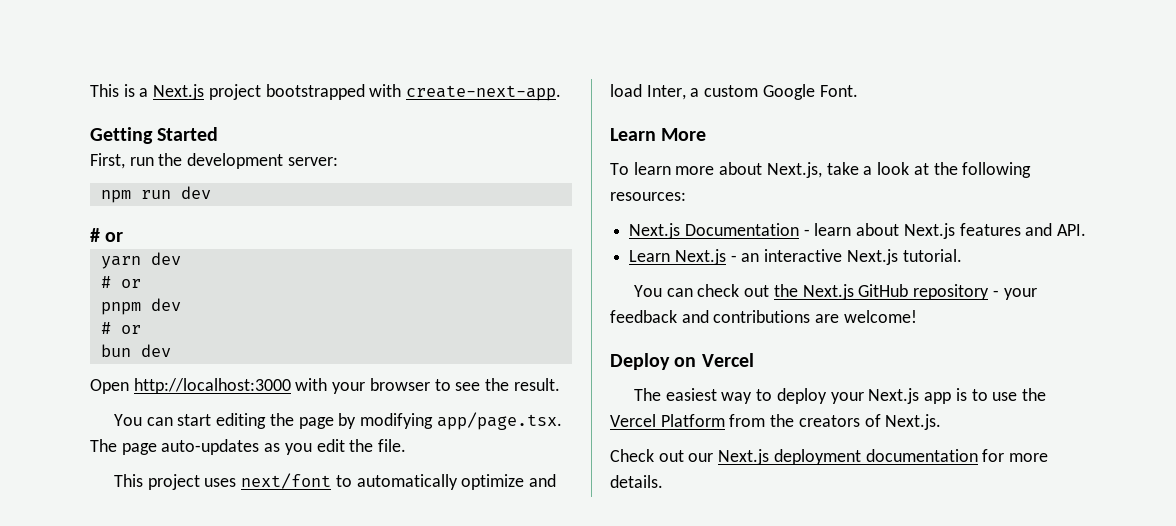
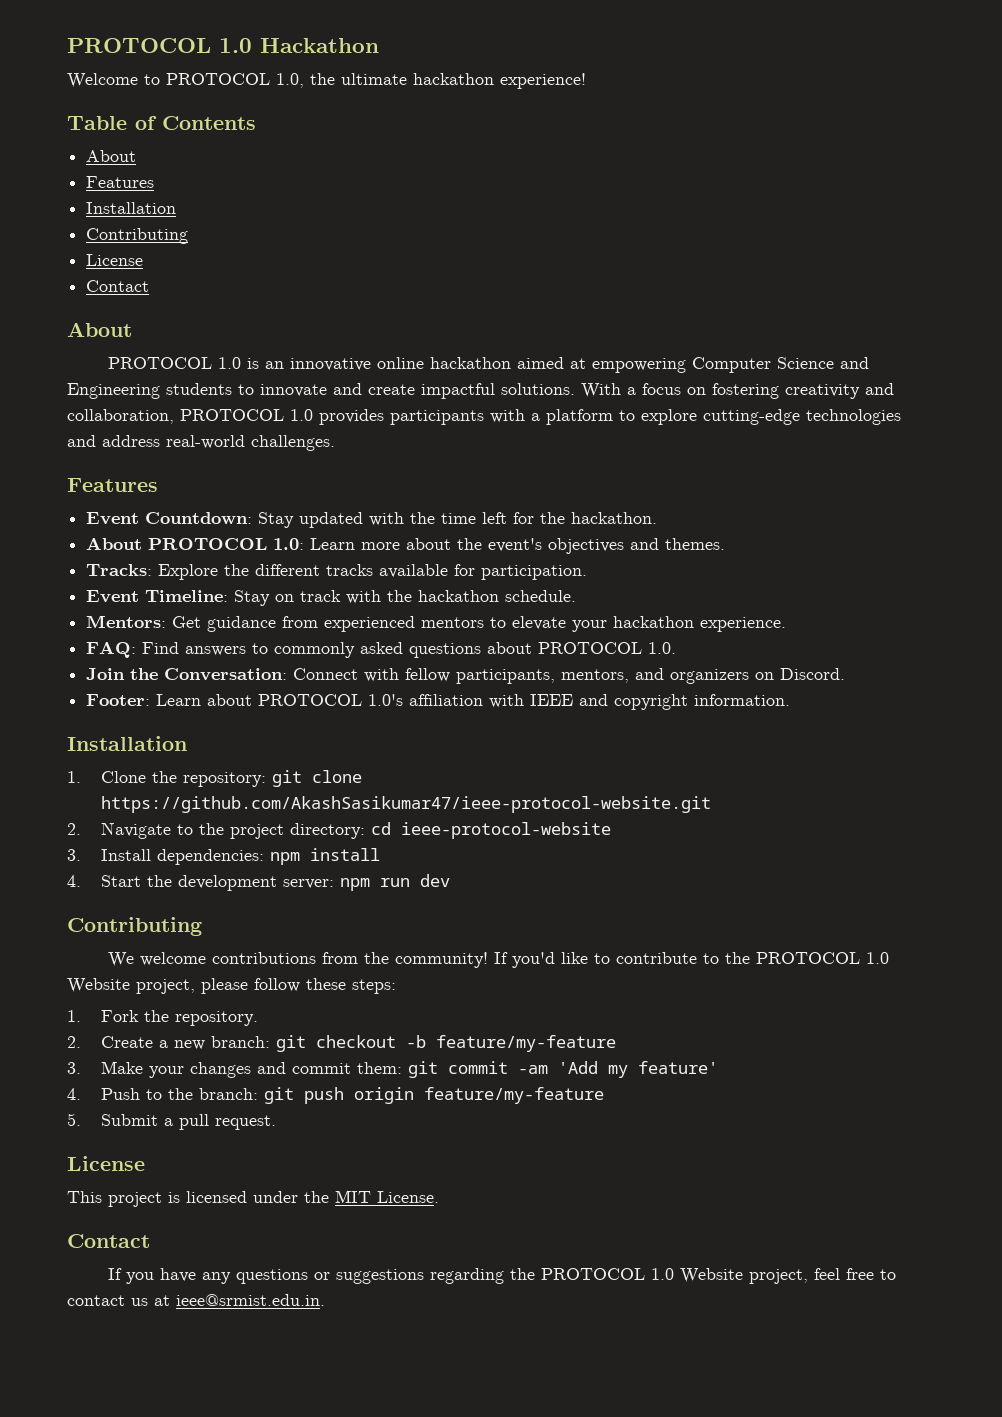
- This is a Next.js project bootstrapped with create-next-app.
- Getting Started
- First, run the development server:
- npm run dev
- # or
- yarn dev
- # or
- pnpm dev
- # or
- bun dev
- Open http://localhost:3000 with your browser to see the result.
- You can start editing the page by modifying app/page.tsx. The page auto-updates as you edit the file.
- This project uses next/font to automatically optimize and load Inter, a custom Google Font.
- Learn More
- To learn more about Next.js, take a look at the following resources:
- Next.js Documentation - learn about Next.js features and API.
- Learn Next.js - an interactive Next.js tutorial.
- You can check out the Next.js GitHub repository - your feedback and contributions are welcome!
- Deploy on Vercel
- The easiest way to deploy your Next.js app is to use the Vercel Platform from the creators of Next.js.
- Check out our Next.js deployment documentation for more details.
+ PROTOCOL 1.0 Hackathon
+ Welcome to PROTOCOL 1.0, the ultimate hackathon experience!
+ Table of Contents
+ About
+ Features
+ Installation
+ Contributing
+ License
+ Contact
+ About
+ PROTOCOL 1.0 is an innovative online hackathon aimed at empowering Computer Science and Engineering students to innovate and create impactful solutions. With a focus on fostering creativity and collaboration, PROTOCOL 1.0 provides participants with a platform to explore cutting-edge technologies and address real-world challenges.
+ Features
+ Event Countdown: Stay updated with the time left for the hackathon.
+ About PROTOCOL 1.0: Learn more about the event's objectives and themes.
+ Tracks: Explore the different tracks available for participation.
+ Event Timeline: Stay on track with the hackathon schedule.
+ Mentors: Get guidance from experienced mentors to elevate your hackathon experience.
+ FAQ: Find answers to commonly asked questions about PROTOCOL 1.0.
+ Join the Conversation: Connect with fellow participants, mentors, and organizers on Discord.
+ Footer: Learn about PROTOCOL 1.0's affiliation with IEEE and copyright information.
+ Installation
+ 1. Clone the repository: git clone https://github.com/AkashSasikumar47/ieee-protocol-website.git
+ 2. Navigate to the project directory: cd ieee-protocol-website
+ 3. Install dependencies: npm install
+ 4. Start the development server: npm run dev
+ Contributing
+ We welcome contributions from the community! If you'd like to contribute to the PROTOCOL 1.0 Website project, please follow these steps:
+ 1. Fork the repository.
+ 2. Create a new branch: git checkout -b feature/my-feature
+ 3. Make your changes and commit them: git commit -am 'Add my feature'
+ 4. Push to the branch: git push origin feature/my-feature
+ 5. Submit a pull request.
+ License
+ This project is licensed under the MIT License.
+ Contact
+ If you have any questions or suggestions regarding the PROTOCOL 1.0 Website project, feel free to contact us at ieee@srmist.edu.in.

